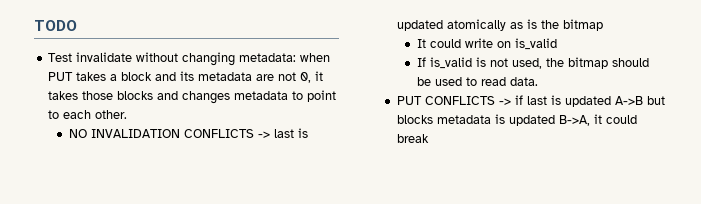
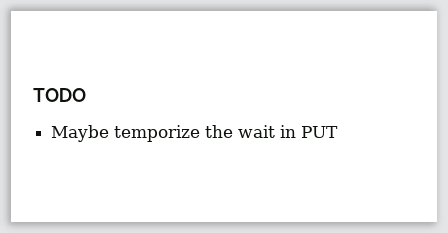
- Test invalidate without changing metadata: when PUT takes a block and its metadata are not 0, it takes those blocks and changes metadata to point to each other.
- NO INVALIDATION CONFLICTS -> last is updated atomically as is the bitmap
- It could write on is_valid
- If is_valid is not used, the bitmap should be used to read data.
- PUT CONFLICTS -> if last is updated A->B but blocks metadata is updated B->A, it could break
+ Maybe temporize the wait in PUT

